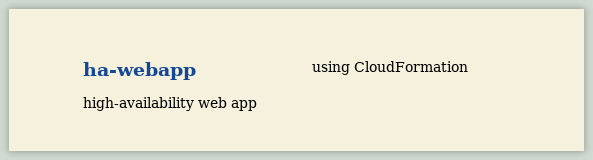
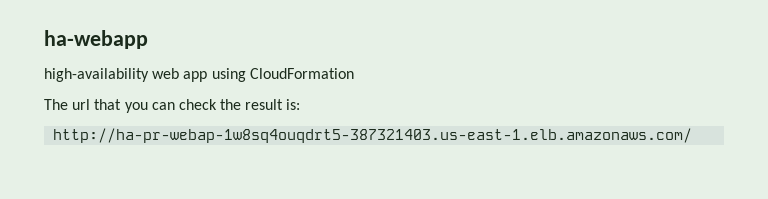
+ The url that you can check the result is:
+ http://ha-pr-webap-1w8sq4ouqdrt5-387321403.us-east-1.elb.amazonaws.com/

